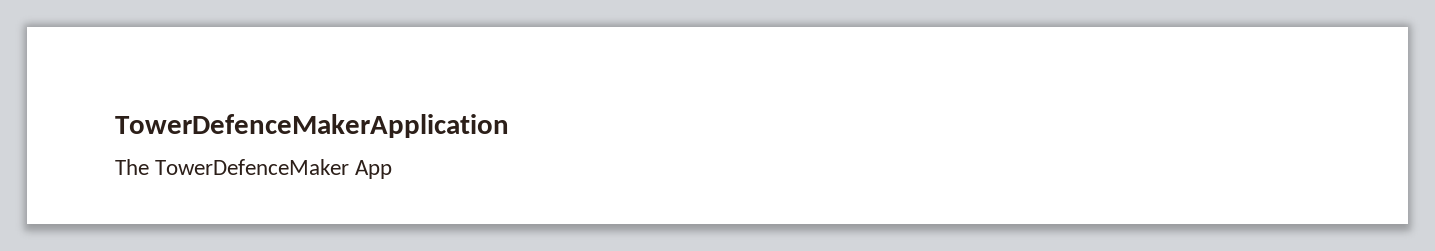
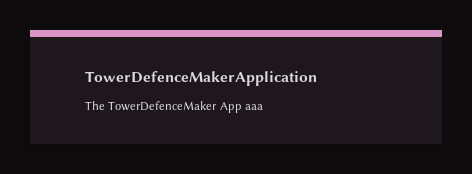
- The TowerDefenceMaker App
+ The TowerDefenceMaker App aaa

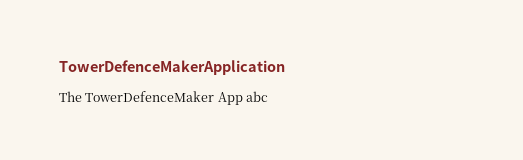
- The TowerDefenceMaker App aaa
+ The TowerDefenceMaker App abc

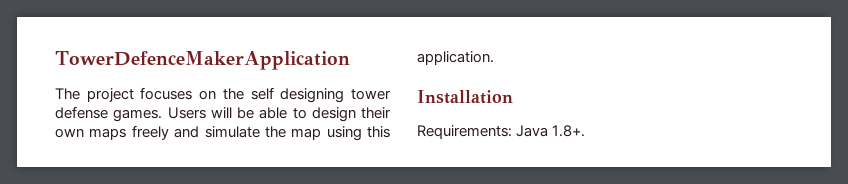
- The TowerDefenceMaker App abc
+ The project focuses on the self designing tower defense games. Users will be able to design their own maps freely and simulate the map using this application.
+ Installation
+ Requirements: Java 1.8+.

